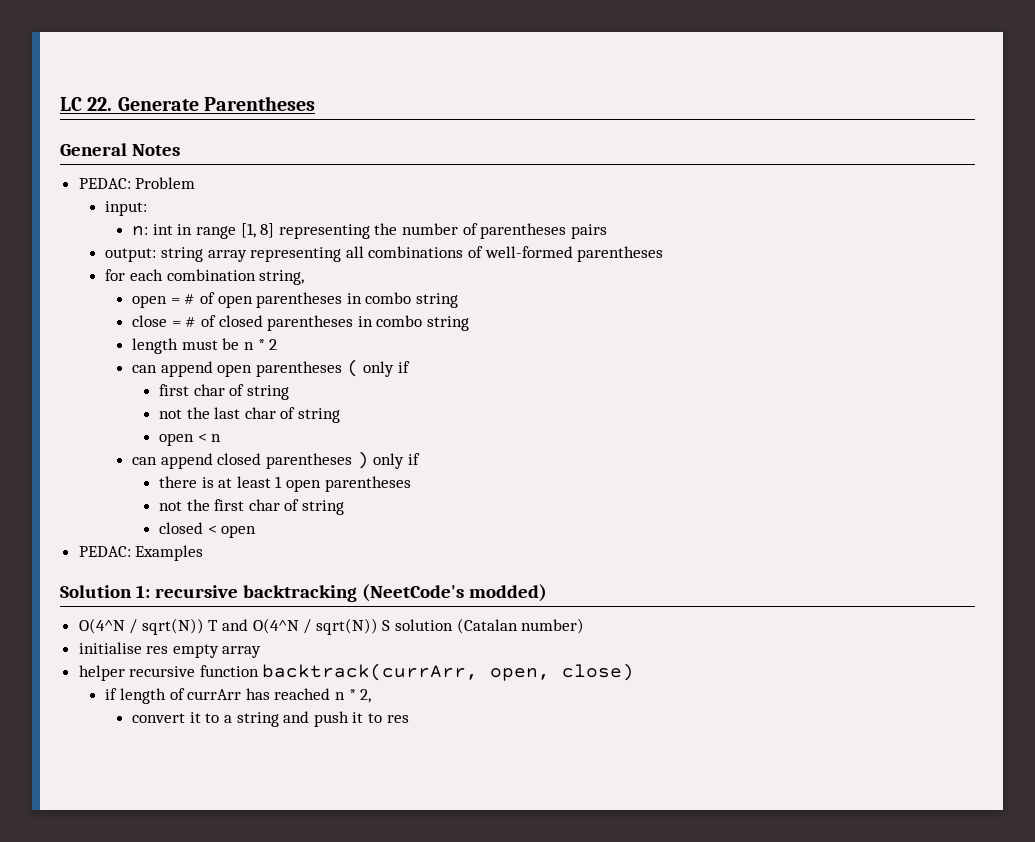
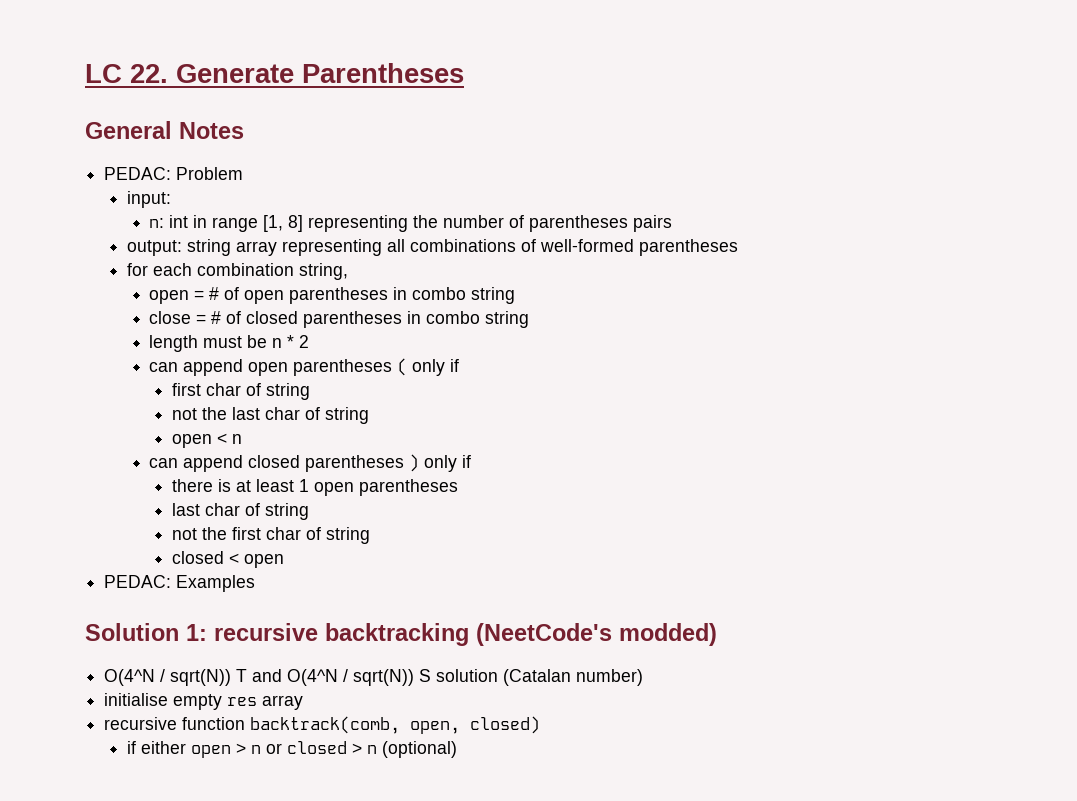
  there is at least 1 open parentheses
+ last char of string
- initialise res empty array
+ initialise empty res array
- helper recursive function backtrack(currArr, open, close)
- if length of currArr has reached n * 2,
- convert it to a string and push it to res
+ recursive function backtrack(comb, open, closed)
+ if either open > n or closed > n (optional)

